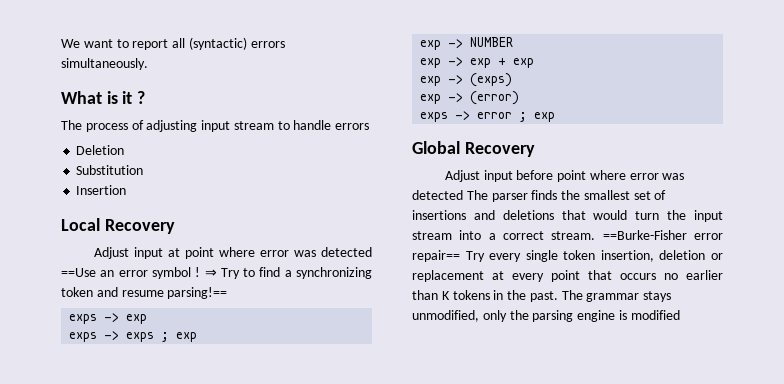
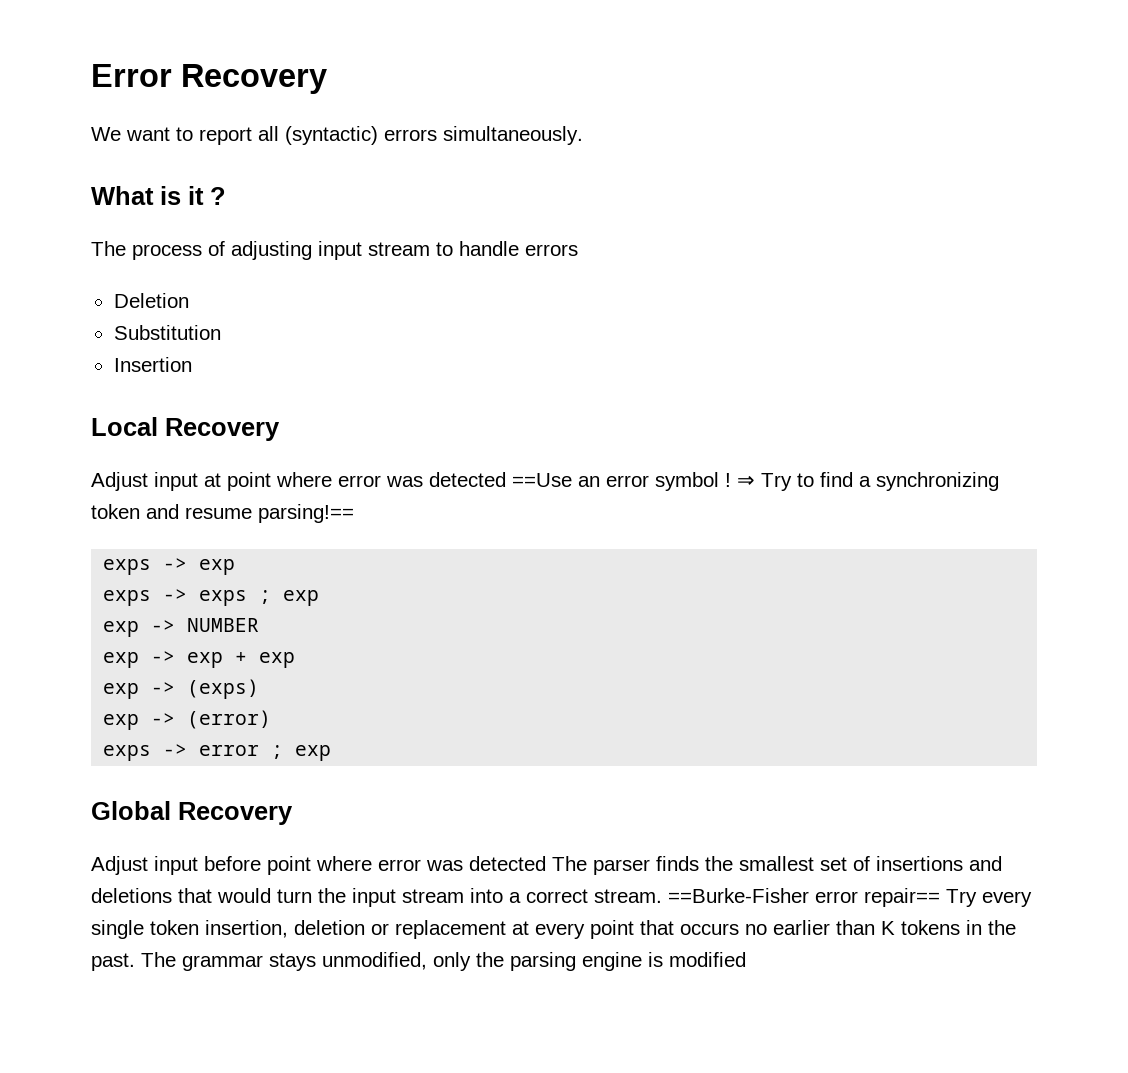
+ Error Recovery

